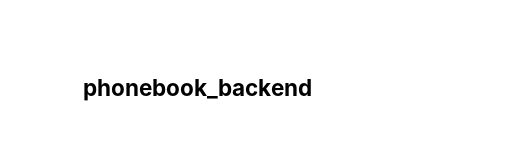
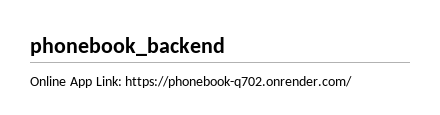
+ Online App Link: https://phonebook-q702.onrender.com/

